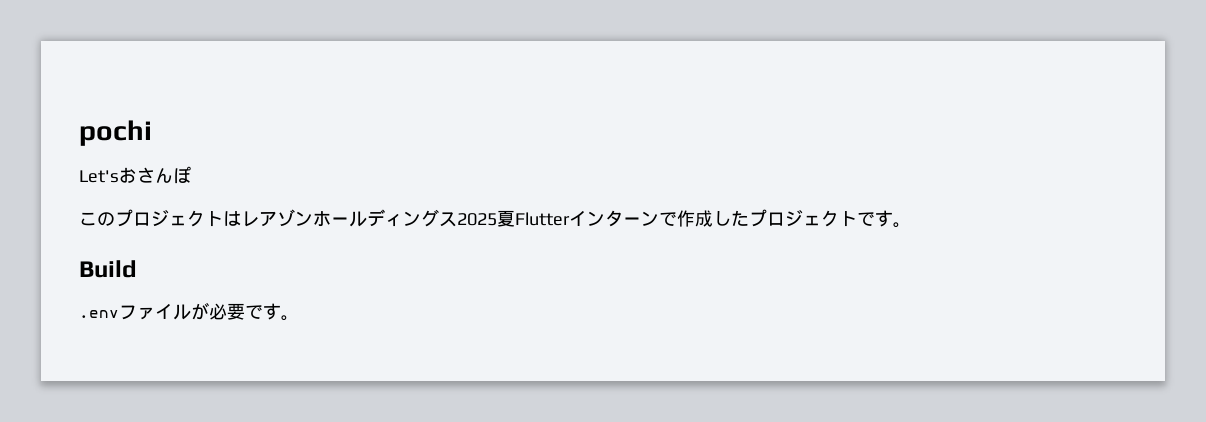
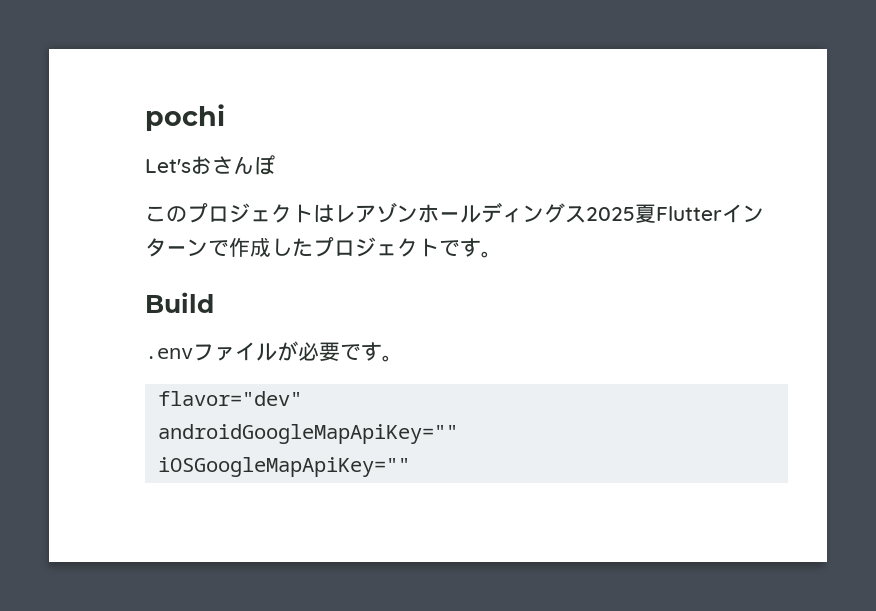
+ flavor="dev"
+ androidGoogleMapApiKey=""
+ iOSGoogleMapApiKey=""

